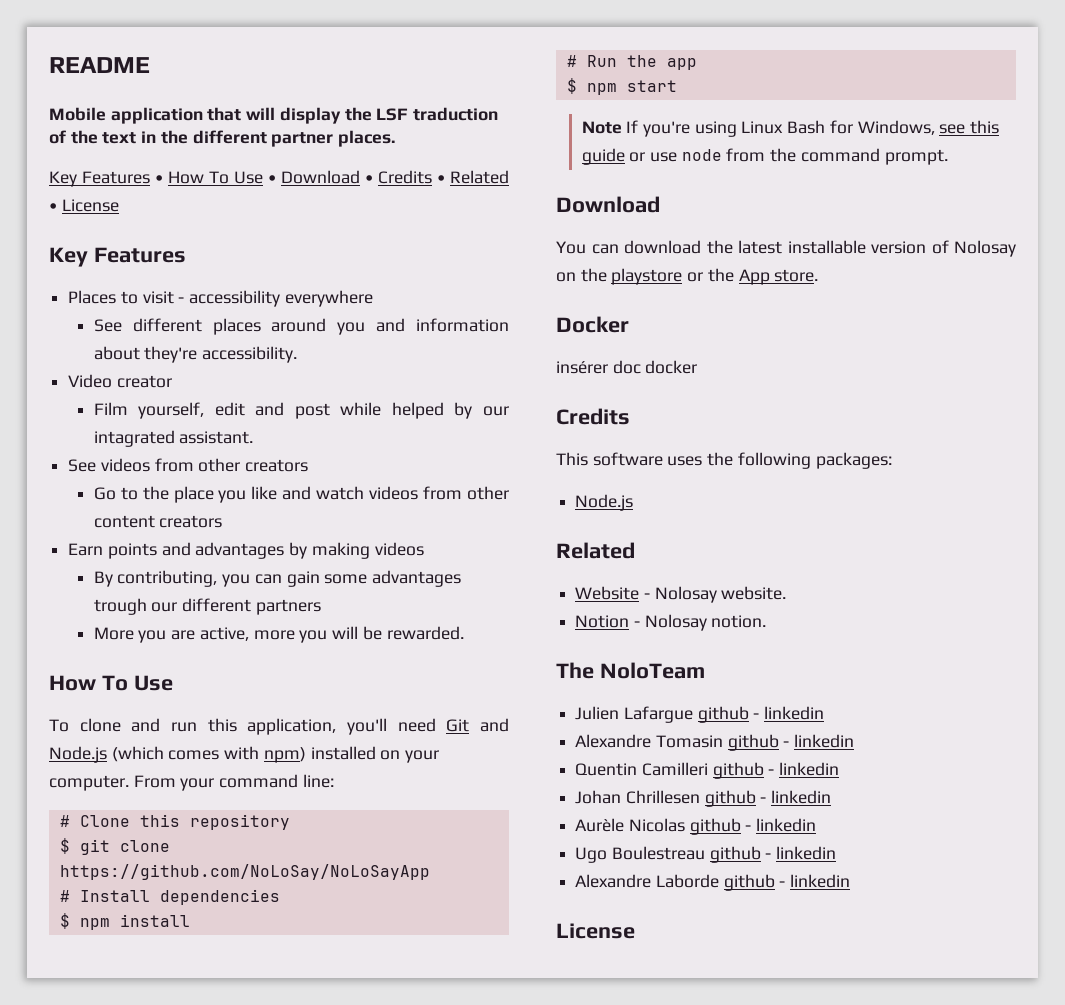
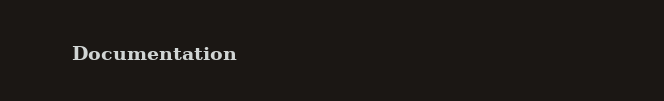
- README
- Mobile application that will display the LSF traduction of the text in the different partner places.
- Key Features • How To Use • Download • Credits • Related • License
- Key Features
- Places to visit - accessibility everywhere
- See different places around you and information about they're accessibility.
- Video creator
- Film yourself, edit and post while helped by our intagrated assistant.
- See videos from other creators
- Go to the place you like and watch videos from other content creators
- Earn points and advantages by making videos
- By contributing, you can gain some advantages trough our different partners
- More you are active, more you will be rewarded.
- How To Use
- To clone and run this application, you'll need Git and Node.js (which comes with npm) installed on your computer. From your command line:
- # Clone this repository
- $ git clone https://github.com/NoLoSay/NoLoSayApp
- # Install dependencies
- $ npm install
- # Run the app
- $ npm start
- Note If you're using Linux Bash for Windows, see this guide or use node from the command prompt.
- Download
- You can download the latest installable version of Nolosay on the playstore or the App store.
- Docker
- insérer doc docker
- Credits
- This software uses the following packages:
- Node.js
- Related
- Website - Nolosay website.
- Notion - Nolosay notion.
- The NoloTeam
- Julien Lafargue github - linkedin
- Alexandre Tomasin github - linkedin
- Quentin Camilleri github - linkedin
- Johan Chrillesen github - linkedin
- Aurèle Nicolas github - linkedin
- Ugo Boulestreau github - linkedin
- Alexandre Laborde github - linkedin
- License
+ Documentation

